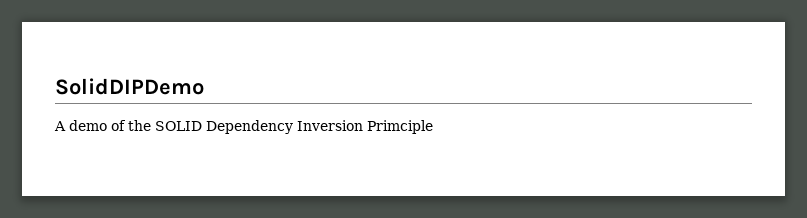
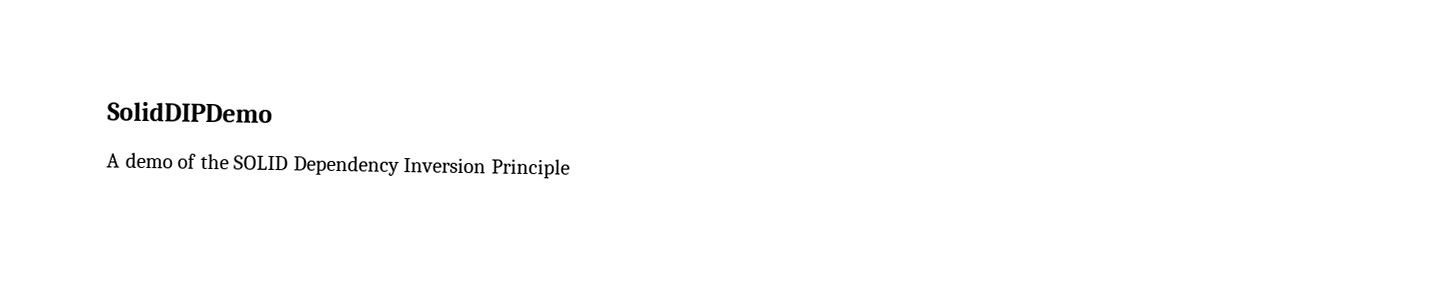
- A demo of the SOLID Dependency Inversion Primciple
+ A demo of the SOLID Dependency Inversion Principle

